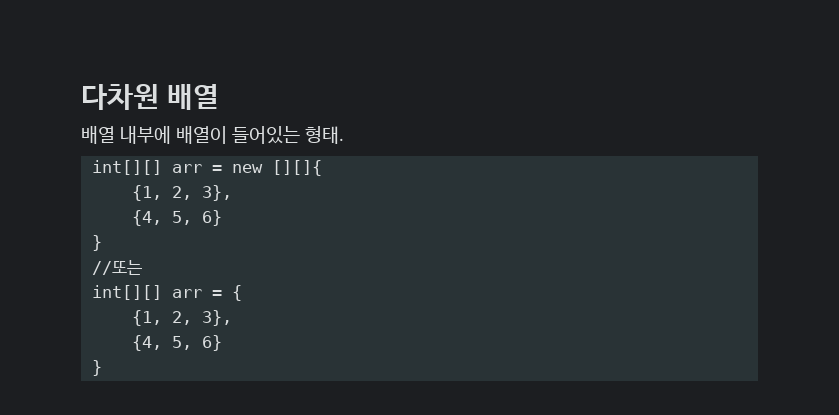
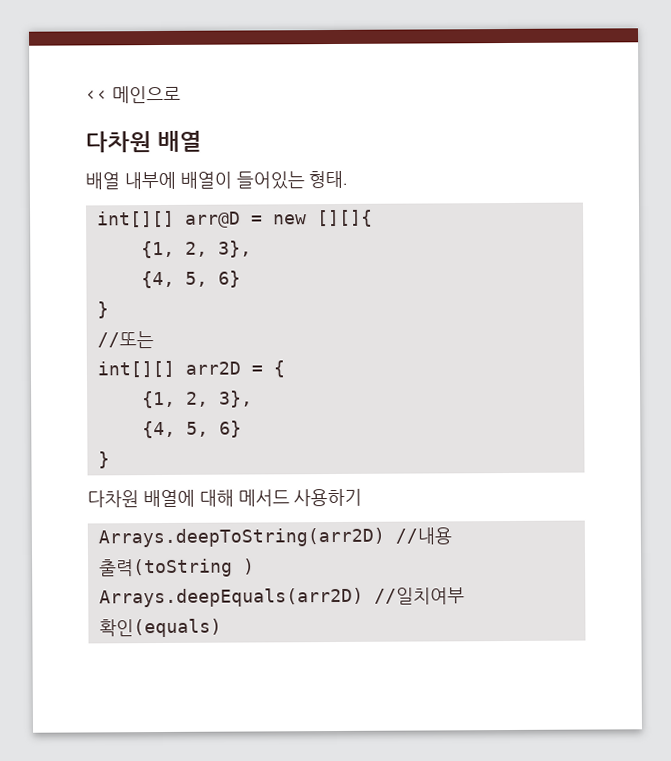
+ << 메인으로
- int[][] arr = new [][]{
+ int[][] arr@D = new [][]{
- int[][] arr = {
+ int[][] arr2D = {
+ 다차원 배열에 대해 메서드 사용하기
+ Arrays.deepToString(arr2D) //내용 출력(toString )
+ Arrays.deepEquals(arr2D) //일치여부 확인(equals)

